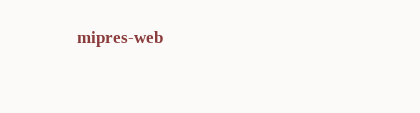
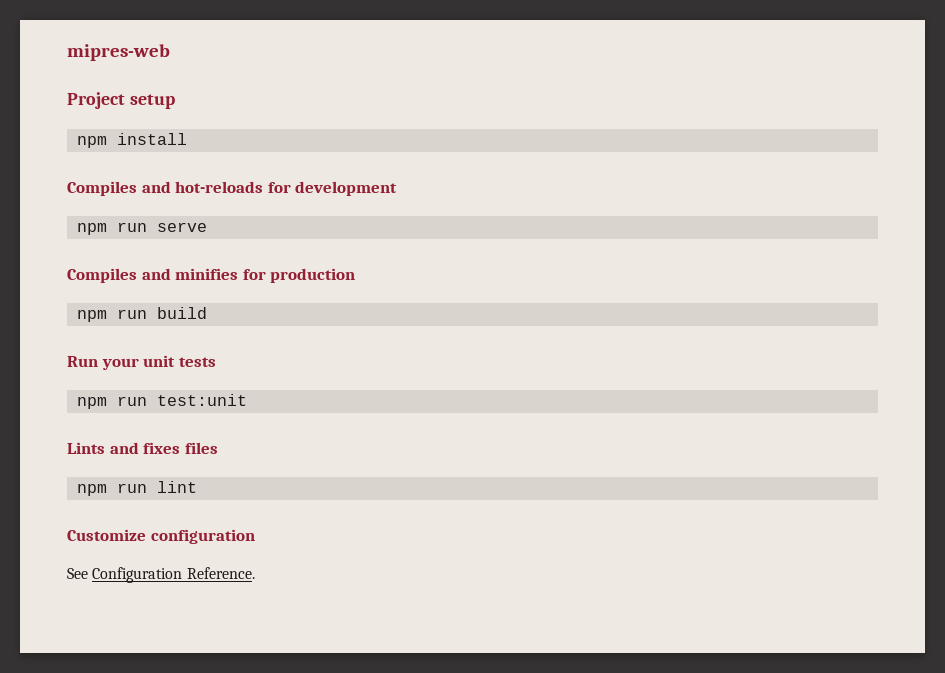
+ Project setup
+ npm install
+ Compiles and hot-reloads for development
+ npm run serve
+ Compiles and minifies for production
+ npm run build
+ Run your unit tests
+ npm run test:unit
+ Lints and fixes files
+ npm run lint
+ Customize configuration
+ See Configuration Reference.

